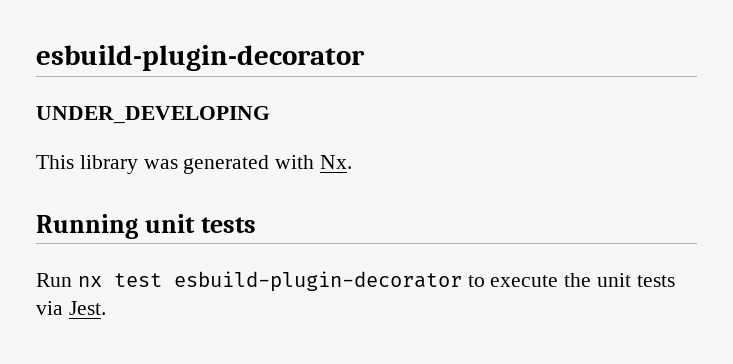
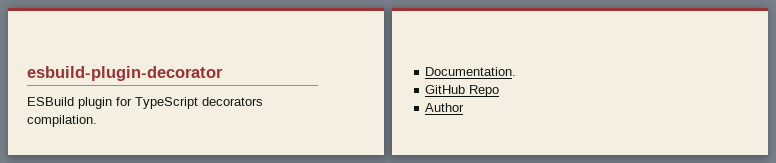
- UNDER_DEVELOPING
- This library was generated with Nx.
- Running unit tests
- Run nx test esbuild-plugin-decorator to execute the unit tests via Jest.
+ ESBuild plugin for TypeScript decorators compilation.
+ Documentation.
+ GitHub Repo
+ Author

